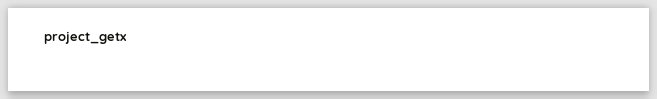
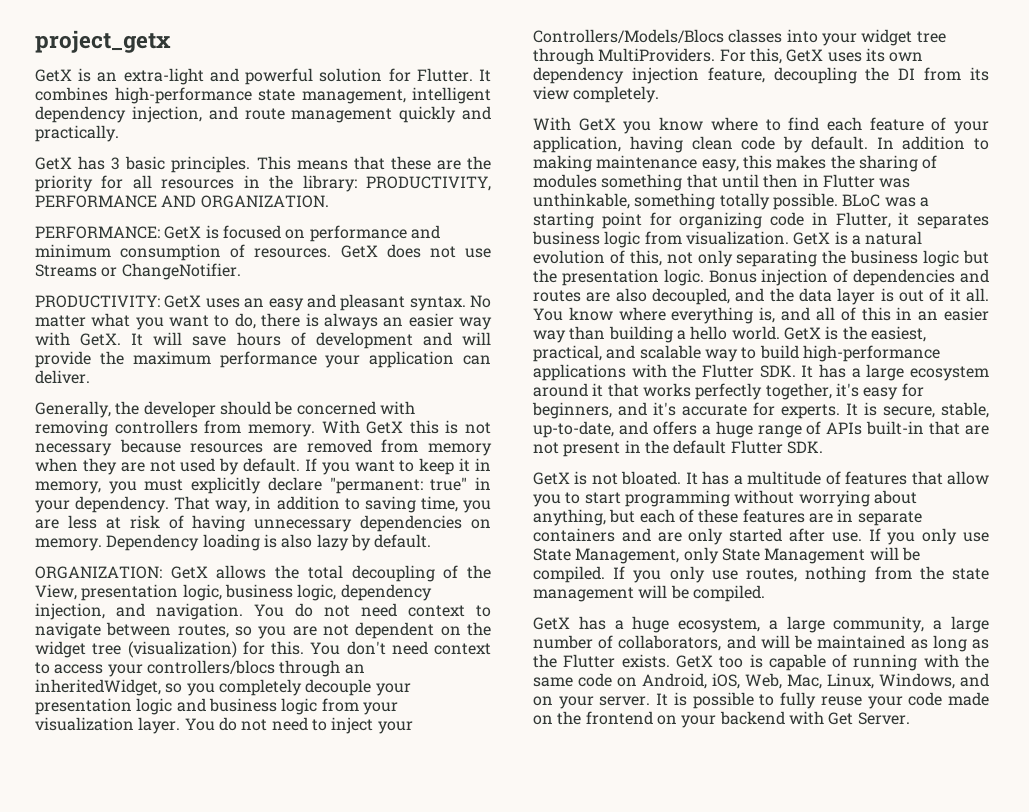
+ GetX is an extra-light and powerful solution for Flutter. It combines high-performance state management, intelligent dependency injection, and route management quickly and practically.
+ GetX has 3 basic principles. This means that these are the priority for all resources in the library: PRODUCTIVITY, PERFORMANCE AND ORGANIZATION.
+ PERFORMANCE: GetX is focused on performance and minimum consumption of resources. GetX does not use Streams or ChangeNotifier.
+ PRODUCTIVITY: GetX uses an easy and pleasant syntax. No matter what you want to do, there is always an easier way with GetX. It will save hours of development and will provide the maximum performance your application can deliver.
+ Generally, the developer should be concerned with removing controllers from memory. With GetX this is not necessary because resources are removed from memory when they are not used by default. If you want to keep it in memory, you must explicitly declare "permanent: true" in your dependency. That way, in addition to saving time, you are less at risk of having unnecessary dependencies on memory. Dependency loading is also lazy by default.
+ ORGANIZATION: GetX allows the total decoupling of the View, presentation logic, business logic, dependency injection, and navigation. You do not need context to navigate between routes, so you are not dependent on the widget tree (visualization) for this. You don't need context to access your controllers/blocs through an inheritedWidget, so you completely decouple your presentation logic and business logic from your visualization layer. You do not need to inject your Controllers/Models/Blocs classes into your widget tree through MultiProviders. For this, GetX uses its own dependency injection feature, decoupling the DI from its view completely.
+ With GetX you know where to find each feature of your application, having clean code by default. In addition to making maintenance easy, this makes the sharing of modules something that until then in Flutter was unthinkable, something totally possible. BLoC was a starting point for organizing code in Flutter, it separates business logic from visualization. GetX is a natural evolution of this, not only separating the business logic but the presentation logic. Bonus injection of dependencies and routes are also decoupled, and the data layer is out of it all. You know where everything is, and all of this in an easier way than building a hello world. GetX is the easiest, practical, and scalable way to build high-performance applications with the Flutter SDK. It has a large ecosystem around it that works perfectly together, it's easy for beginners, and it's accurate for experts. It is secure, stable, up-to-date, and offers a huge range of APIs built-in that are not present in the default Flutter SDK.
+ GetX is not bloated. It has a multitude of features that allow you to start programming without worrying about anything, but each of these features are in separate containers and are only started after use. If you only use State Management, only State Management will be compiled. If you only use routes, nothing from the state management will be compiled.
+ GetX has a huge ecosystem, a large community, a large number of collaborators, and will be maintained as long as the Flutter exists. GetX too is capable of running with the same code on Android, iOS, Web, Mac, Linux, Windows, and on your server. It is possible to fully reuse your code made on the frontend on your backend with Get Server.

